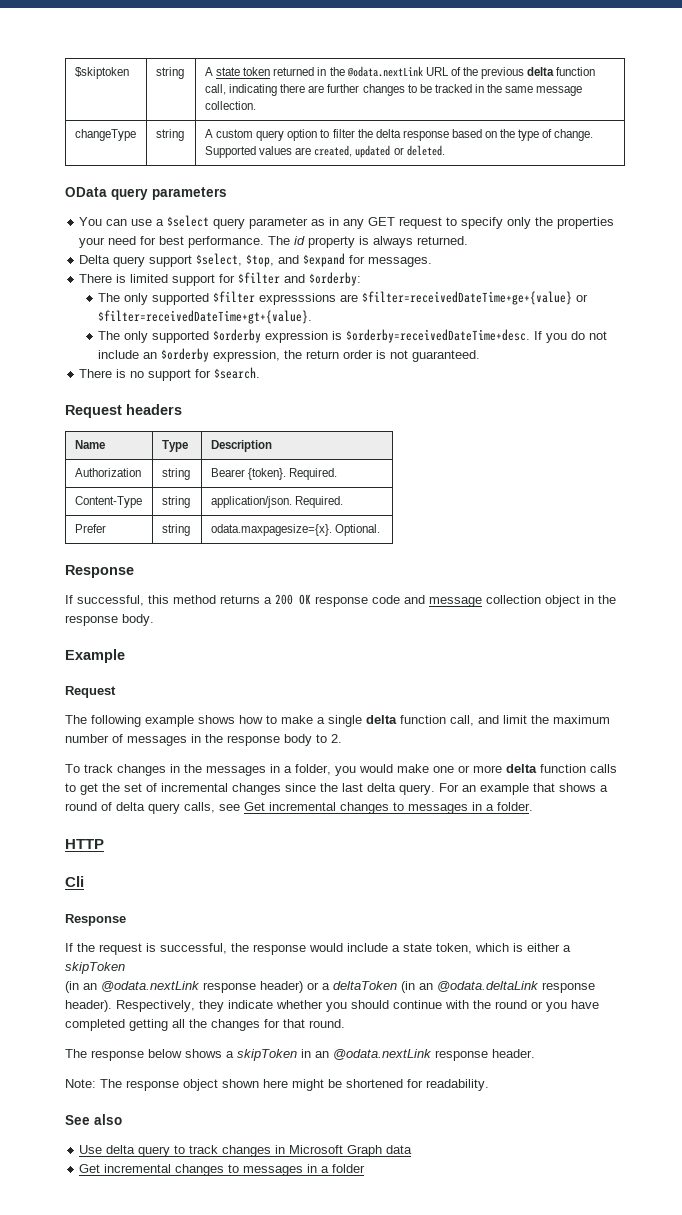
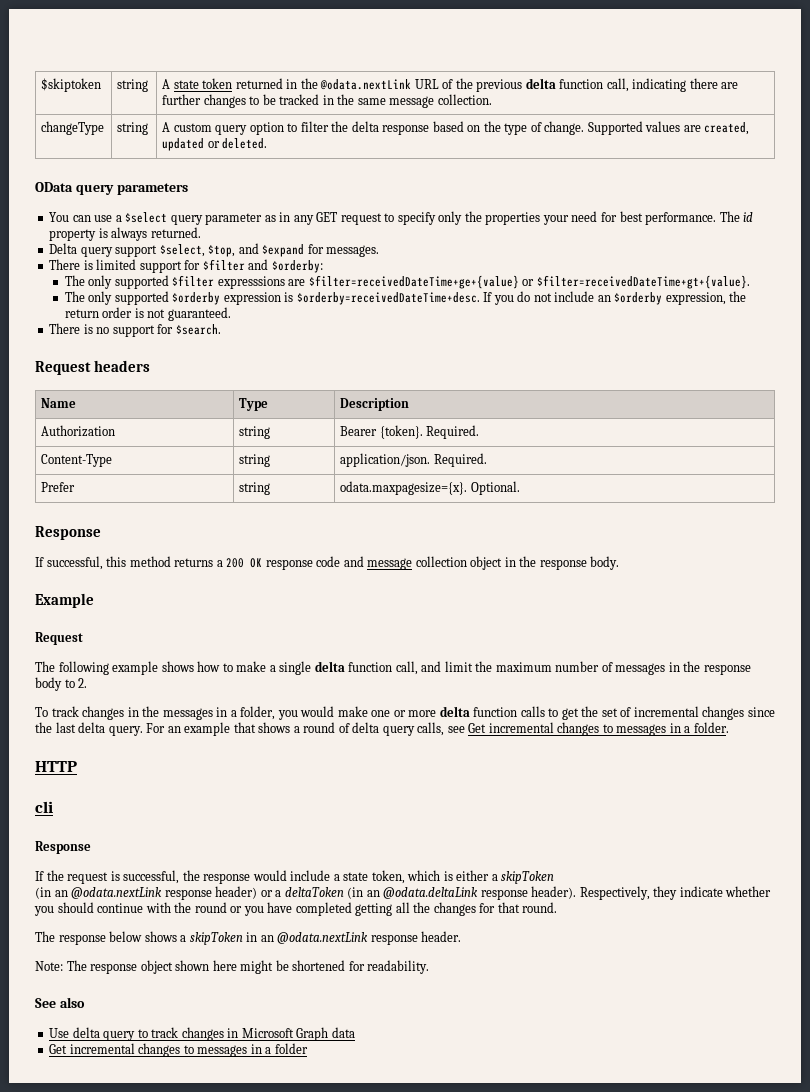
- Cli
+ cli

